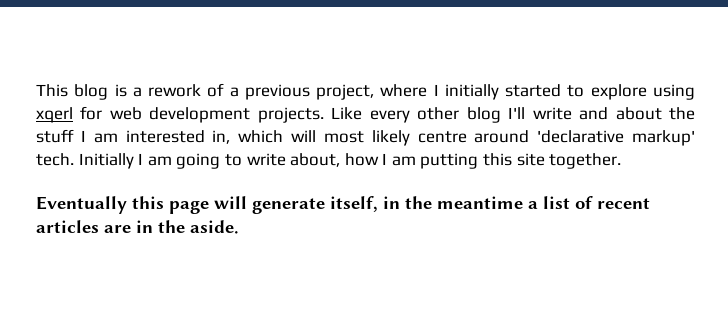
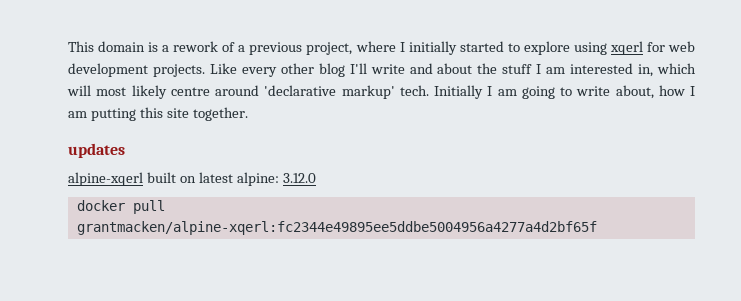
- This blog is a rework of a previous project, where I initially started to explore using xqerl for web development projects.
+ This domain is a rework of a previous project, where I initially started to explore using xqerl for web development projects.
- Eventually this page will generate itself, in the meantime a list of recent articles are in the aside.
+ updates
+ alpine-xqerl built on latest alpine: 3.12.0
+ docker pull grantmacken/alpine-xqerl:fc2344e49895ee5ddbe5004956a4277a4d2bf65f

